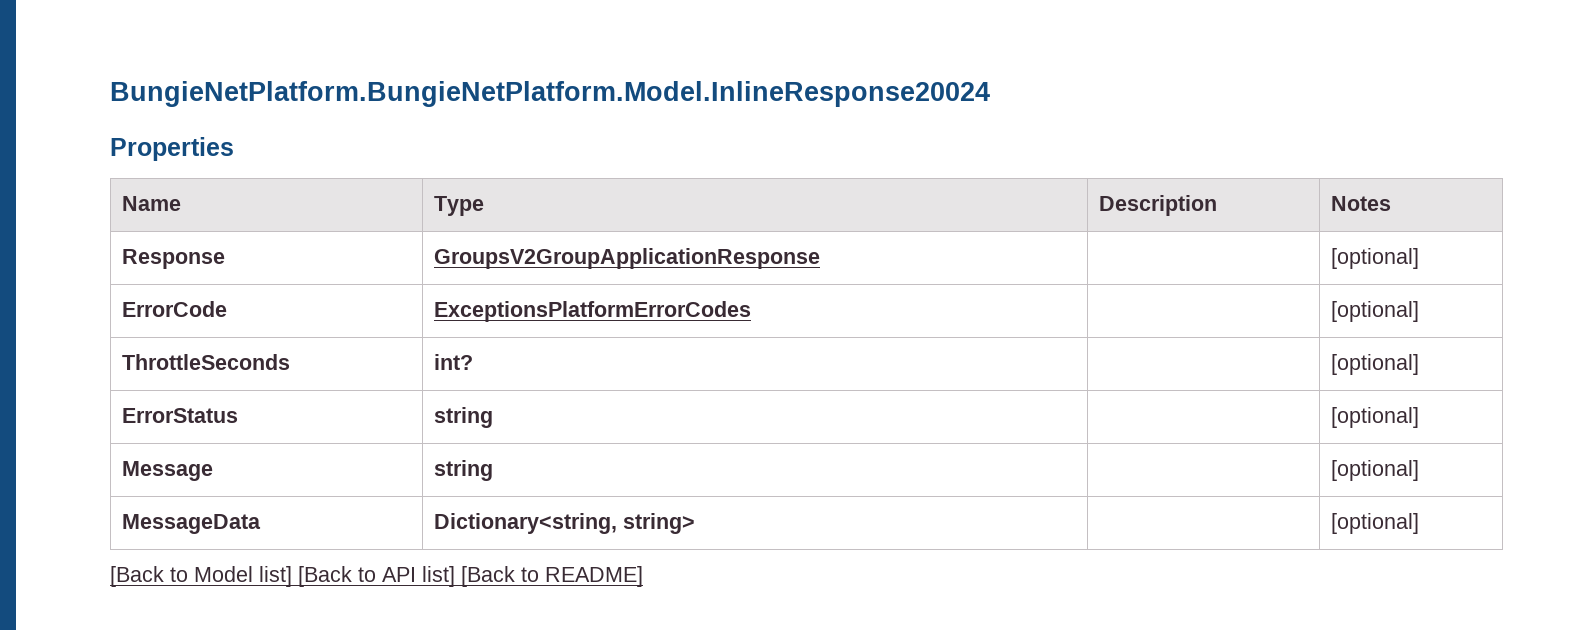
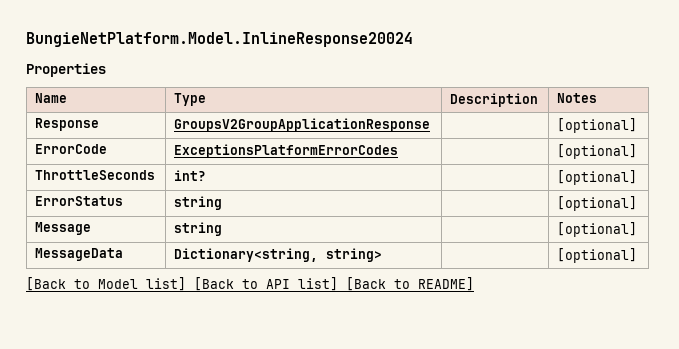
- BungieNetPlatform.BungieNetPlatform.Model.InlineResponse20024
+ BungieNetPlatform.Model.InlineResponse20024

